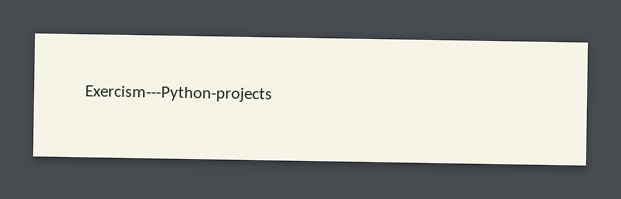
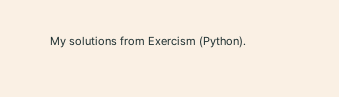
- Exercism---Python-projects
+ My solutions from Exercism (Python).

